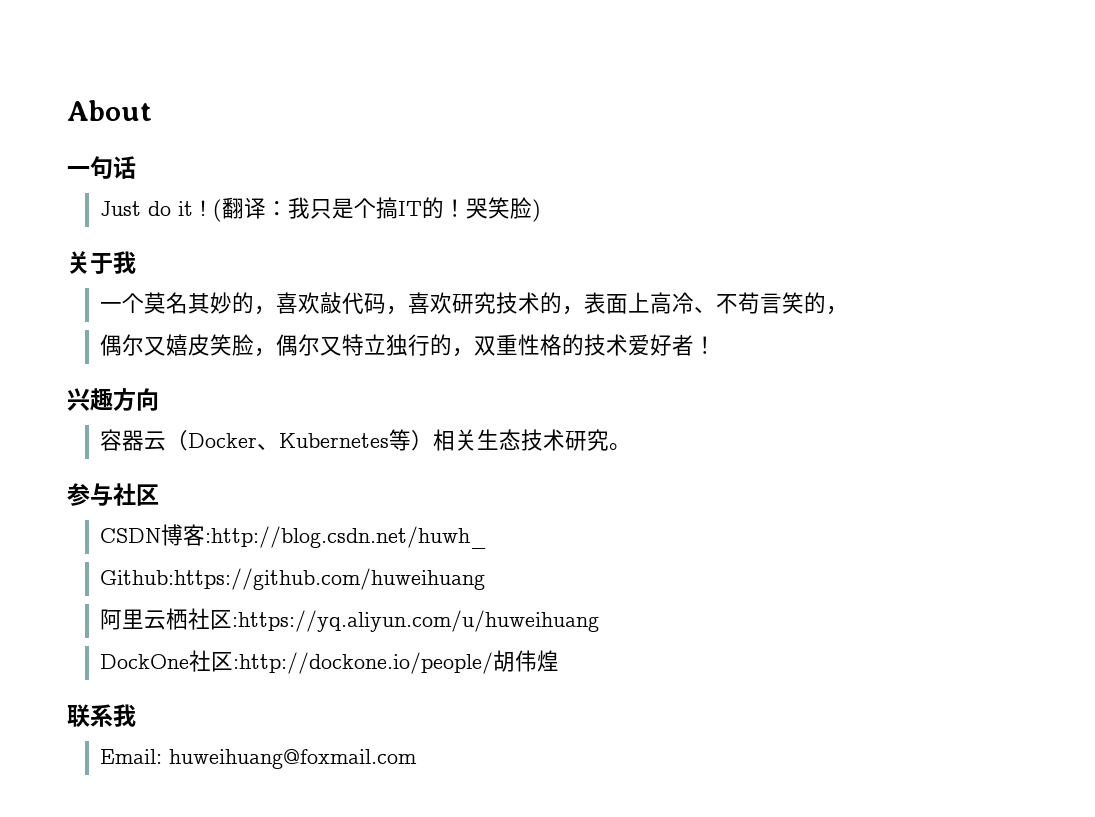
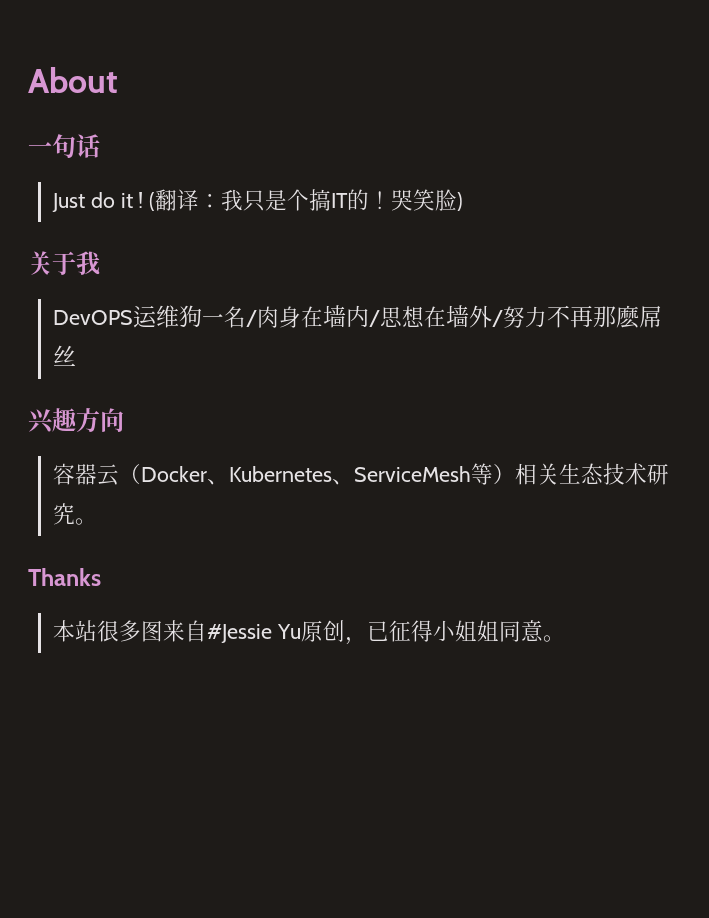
- 一个莫名其妙的，喜欢敲代码，喜欢研究技术的，表面上高冷、不苟言笑的，
- 偶尔又嬉皮笑脸，偶尔又特立独行的，双重性格的技术爱好者！
+ DevOPS运维狗一名/肉身在墙内/思想在墙外/努力不再那麽屌丝
- 容器云（Docker、Kubernetes等）相关生态技术研究。
+ 容器云（Docker、Kubernetes、ServiceMesh等）相关生态技术研究。
- 参与社区
- CSDN博客:http://blog.csdn.net/huwh_
- Github:https://github.com/huweihuang
- 阿里云栖社区:https://yq.aliyun.com/u/huweihuang
- DockOne社区:http://dockone.io/people/胡伟煌
- 联系我
- Email: huweihuang@foxmail.com
+ Thanks
+ 本站很多图来自#Jessie Yu原创，已征得小姐姐同意。

